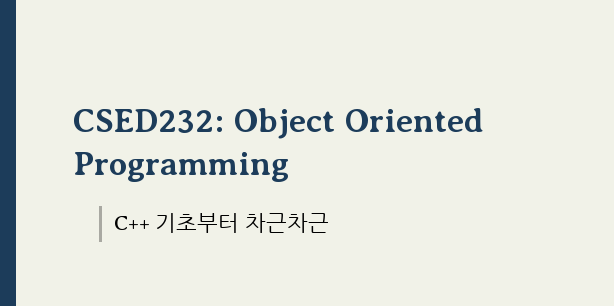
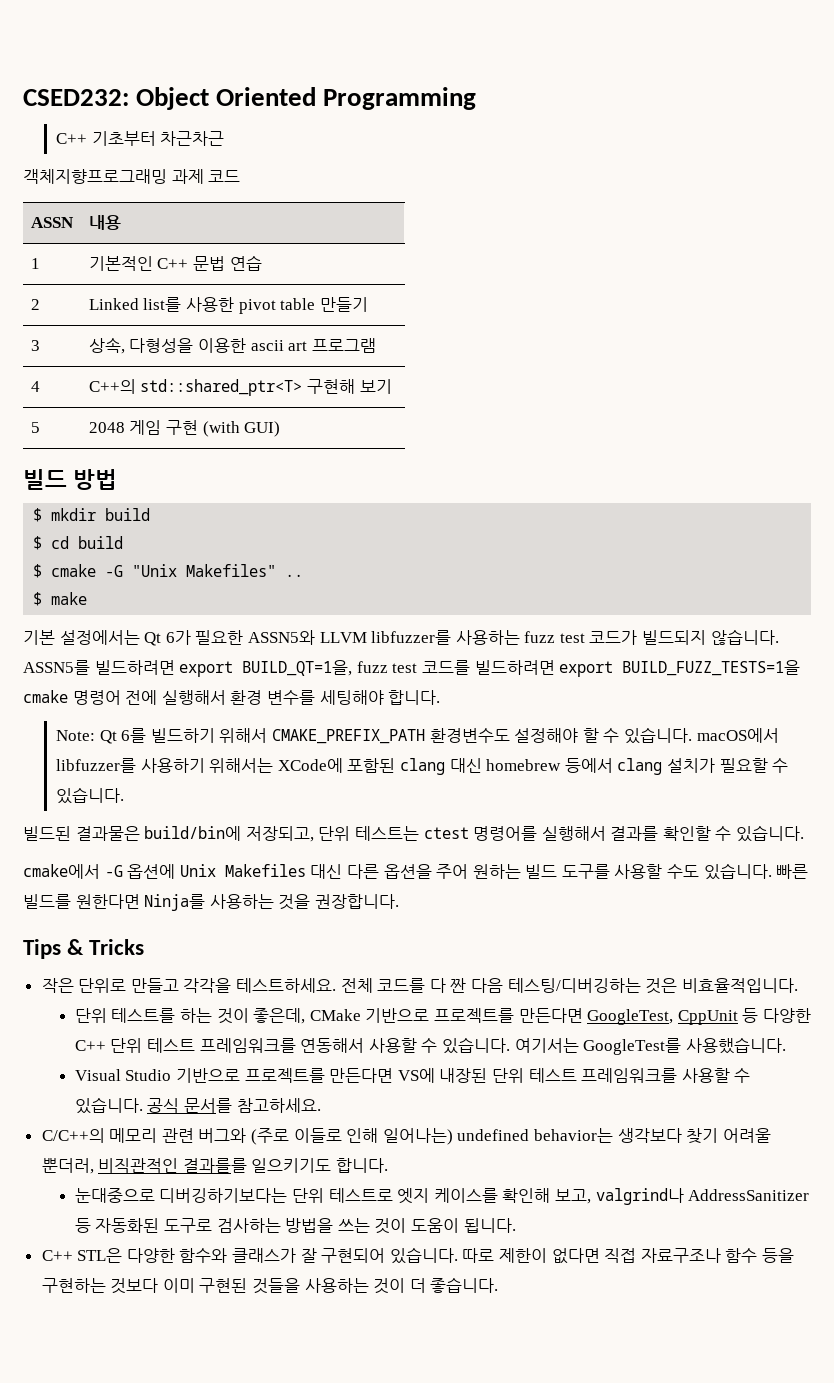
+ 객체지향프로그래밍 과제 코드
+ ASSN | 내용
+ 1 | 기본적인 C++ 문법 연습
+ 2 | Linked list를 사용한 pivot table 만들기
+ 3 | 상속, 다형성을 이용한 ascii art 프로그램
+ 4 | C++의 std::shared_ptr<T> 구현해 보기
+ 5 | 2048 게임 구현 (with GUI)
+ 빌드 방법
+ $ mkdir build
+ $ cd build
+ $ cmake -G "Unix Makefiles" ..
+ $ make
+ 기본 설정에서는 Qt 6가 필요한 ASSN5와 LLVM libfuzzer를 사용하는 fuzz test 코드가 빌드되지 않습니다. ASSN5를 빌드하려면 export BUILD_QT=1을, fuzz test 코드를 빌드하려면 export BUILD_FUZZ_TESTS=1을 cmake 명령어 전에 실행해서 환경 변수를 세팅해야 합니다.
+ Note: Qt 6를 빌드하기 위해서 CMAKE_PREFIX_PATH 환경변수도 설정해야 할 수 있습니다. macOS에서 libfuzzer를 사용하기 위해서는 XCode에 포함된 clang 대신 homebrew 등에서 clang 설치가 필요할 수 있습니다.
+ 빌드된 결과물은 build/bin에 저장되고, 단위 테스트는 ctest 명령어를 실행해서 결과를 확인할 수 있습니다.
+ cmake에서 -G 옵션에 Unix Makefiles 대신 다른 옵션을 주어 원하는 빌드 도구를 사용할 수도 있습니다. 빠른 빌드를 원한다면 Ninja를 사용하는 것을 권장합니다.
+ Tips & Tricks
+ 작은 단위로 만들고 각각을 테스트하세요. 전체 코드를 다 짠 다음 테스팅/디버깅하는 것은 비효율적입니다.
+ 단위 테스트를 하는 것이 좋은데, CMake 기반으로 프로젝트를 만든다면 GoogleTest, CppUnit 등 다양한 C++ 단위 테스트 프레임워크를 연동해서 사용할 수 있습니다. 여기서는 GoogleTest를 사용했습니다.
+ Visual Studio 기반으로 프로젝트를 만든다면 VS에 내장된 단위 테스트 프레임워크를 사용할 수 있습니다. 공식 문서를 참고하세요.
+ C/C++의 메모리 관련 버그와 (주로 이들로 인해 일어나는) undefined behavior는 생각보다 찾기 어려울 뿐더러, 비직관적인 결과를를 일으키기도 합니다.
+ 눈대중으로 디버깅하기보다는 단위 테스트로 엣지 케이스를 확인해 보고, valgrind나 AddressSanitizer 등 자동화된 도구로 검사하는 방법을 쓰는 것이 도움이 됩니다.
+ C++ STL은 다양한 함수와 클래스가 잘 구현되어 있습니다. 따로 제한이 없다면 직접 자료구조나 함수 등을 구현하는 것보다 이미 구현된 것들을 사용하는 것이 더 좋습니다.

